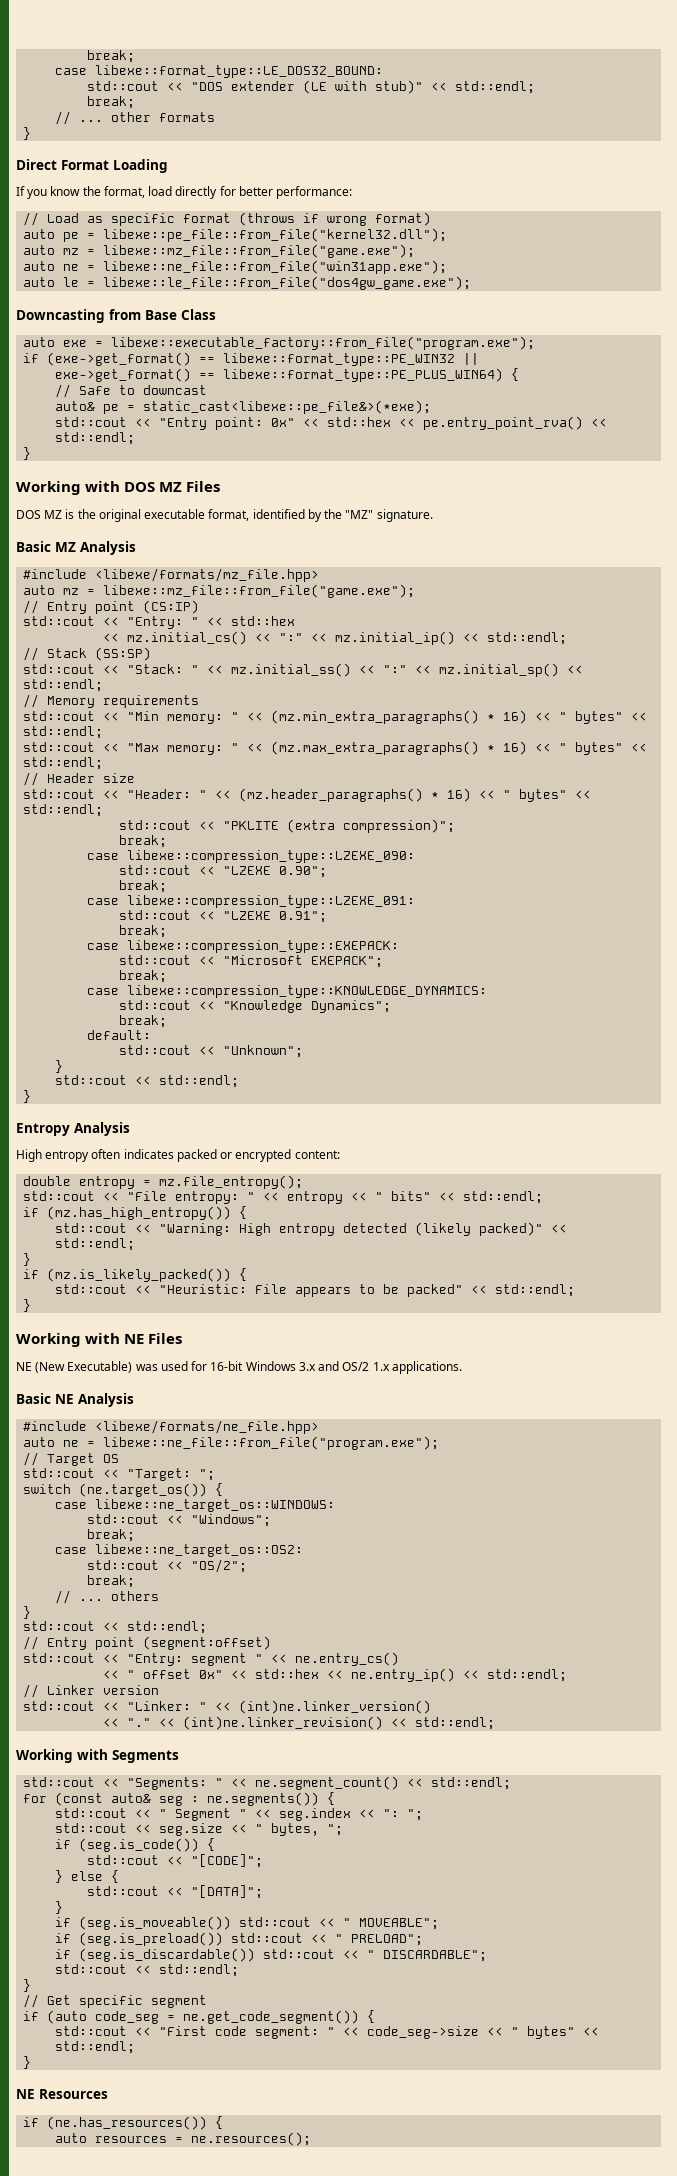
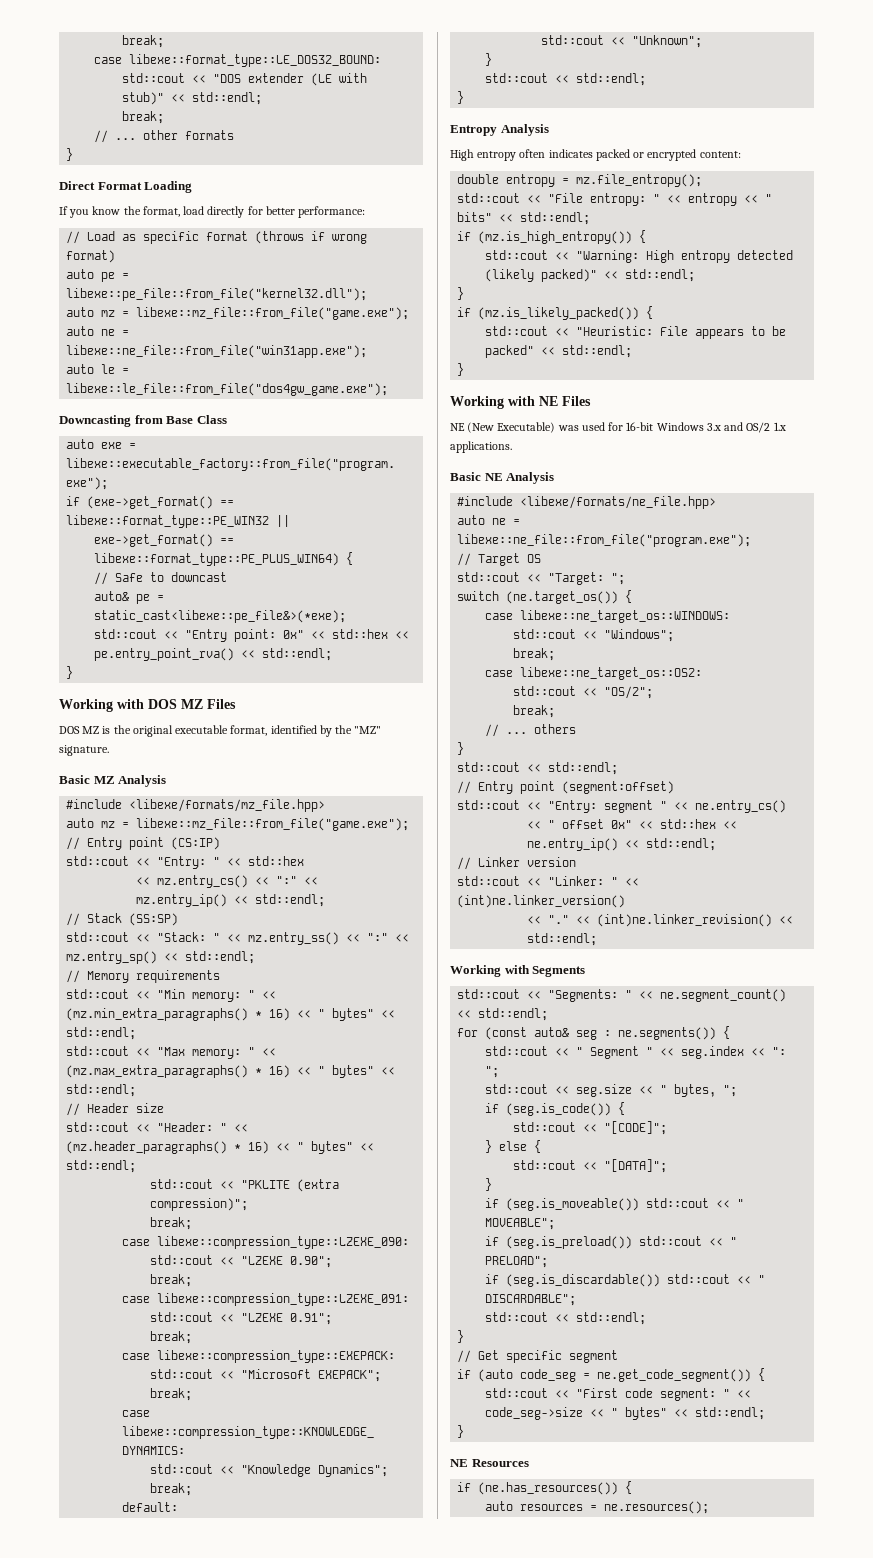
- << mz.initial_cs() << ":" << mz.initial_ip() << std::endl;
+ << mz.entry_cs() << ":" << mz.entry_ip() << std::endl;
- std::cout << "Stack: " << mz.initial_ss() << ":" << mz.initial_sp() << std::endl;
+ std::cout << "Stack: " << mz.entry_ss() << ":" << mz.entry_sp() << std::endl;
- if (mz.has_high_entropy()) {
+ if (mz.is_high_entropy()) {

